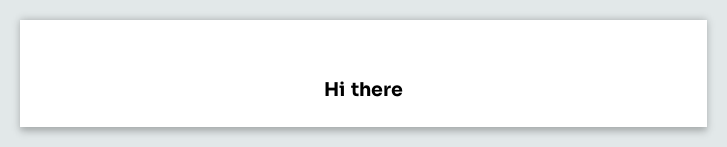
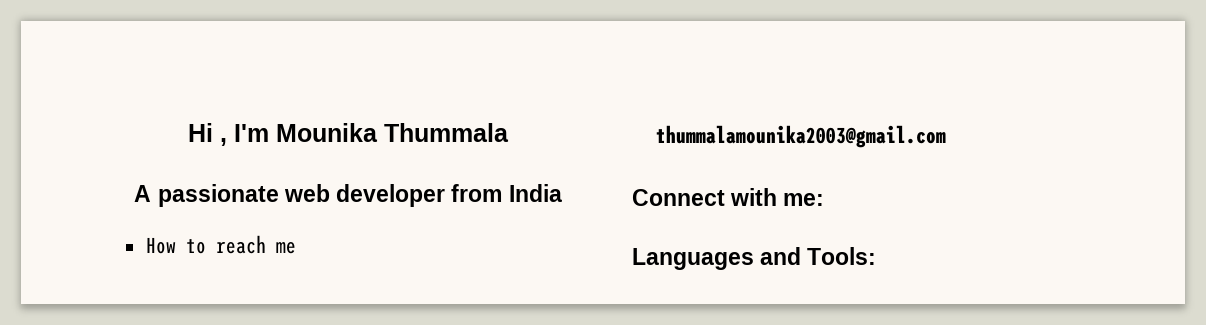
- Hi there
+ Hi , I'm Mounika Thummala
+ A passionate web developer from India
+ How to reach me thummalamounika2003@gmail.com
+ Connect with me:
+ Languages and Tools:

